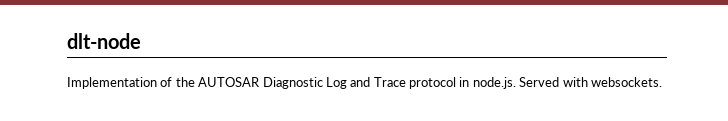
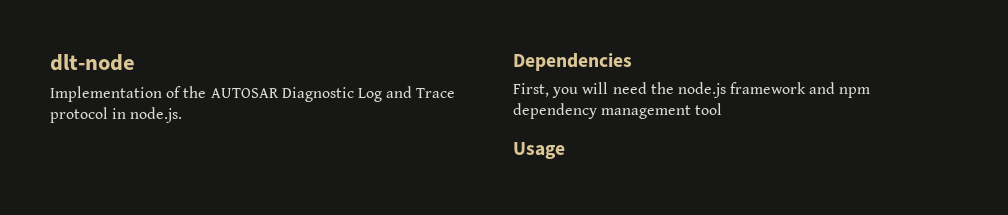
- Implementation of the AUTOSAR Diagnostic Log and Trace protocol in node.js. Served with websockets.
+ Implementation of the AUTOSAR Diagnostic Log and Trace protocol in node.js.
+ Dependencies
+ First, you will need the node.js framework and npm dependency management tool
+ Usage

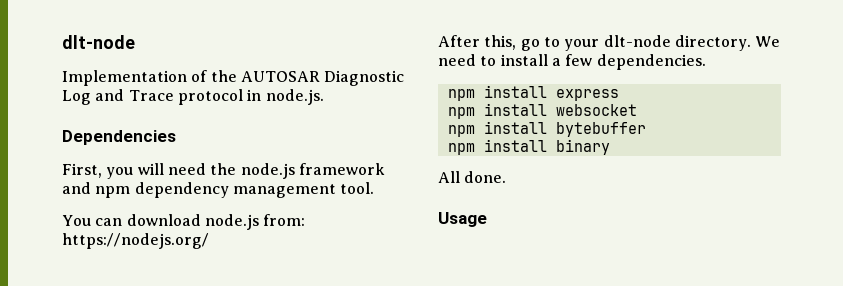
- First, you will need the node.js framework and npm dependency management tool
+ First, you will need the node.js framework and npm dependency management tool.
+ You can download node.js from: https://nodejs.org/
+ After this, go to your dlt-node directory. We need to install a few dependencies.
+ npm install express
+ npm install websocket
+ npm install bytebuffer
+ npm install binary
+ All done.

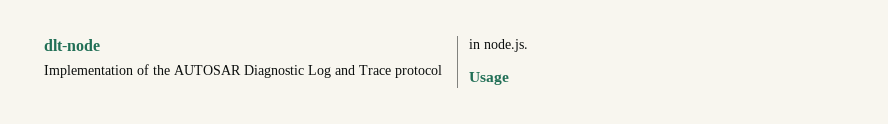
- Dependencies
- First, you will need the node.js framework and npm dependency management tool.
- You can download node.js from: https://nodejs.org/
- After this, go to your dlt-node directory. We need to install a few dependencies.
- npm install express
- npm install websocket
- npm install bytebuffer
- npm install binary
- All done.

